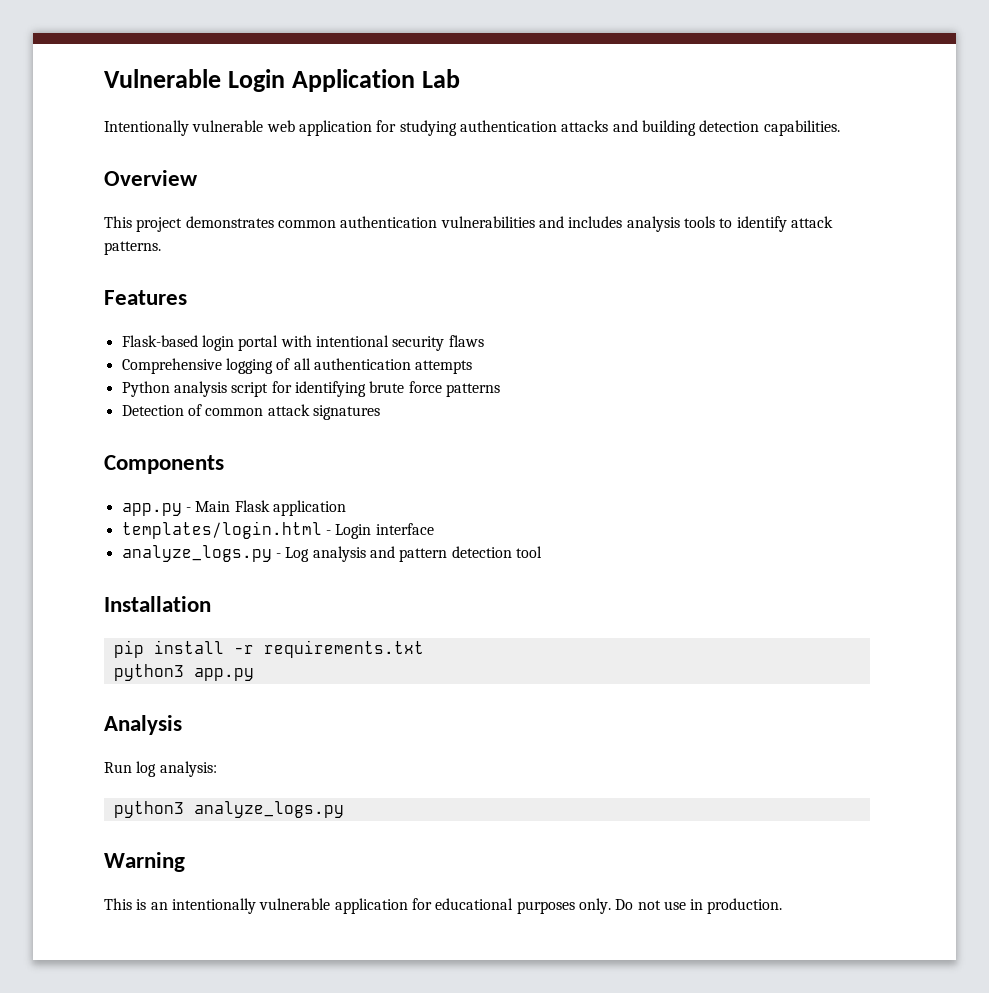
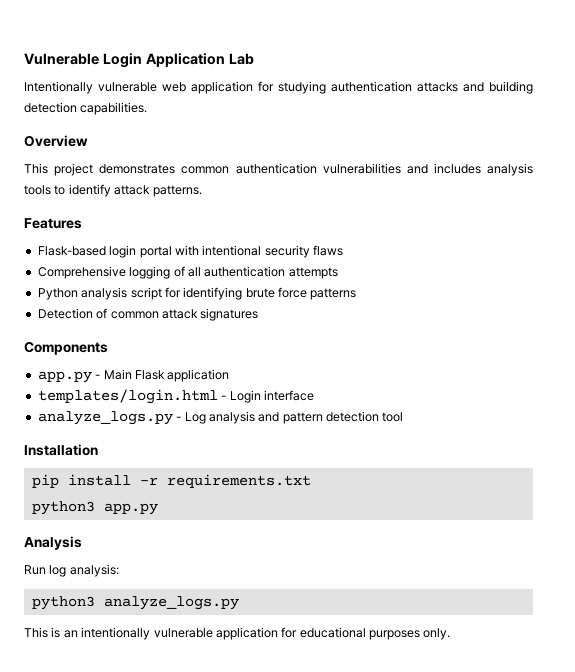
- Warning
- Do not use in production.

